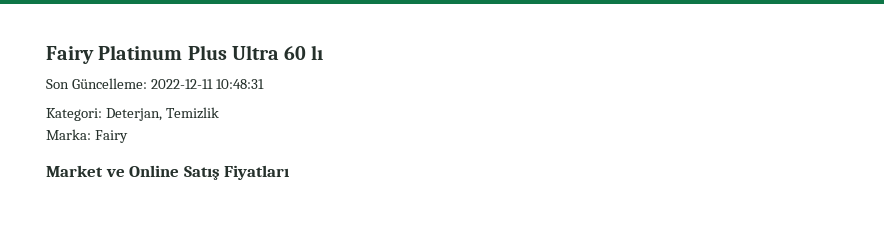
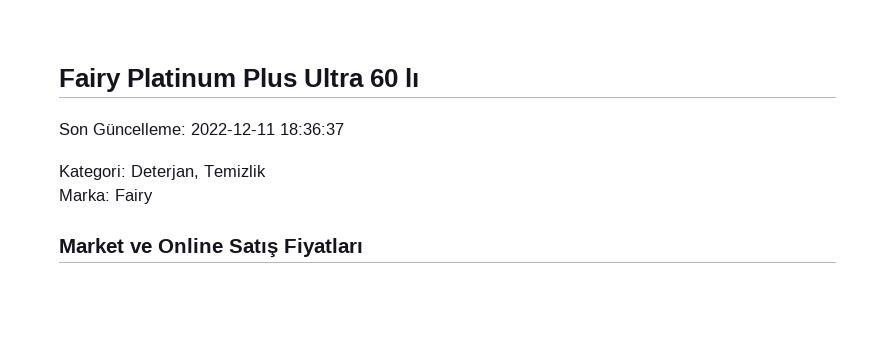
- Son Güncelleme: 2022-12-11 10:48:31
+ Son Güncelleme: 2022-12-11 18:36:37

